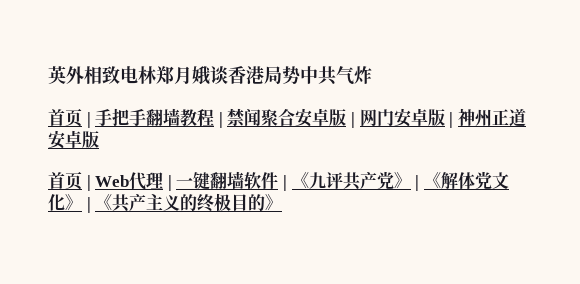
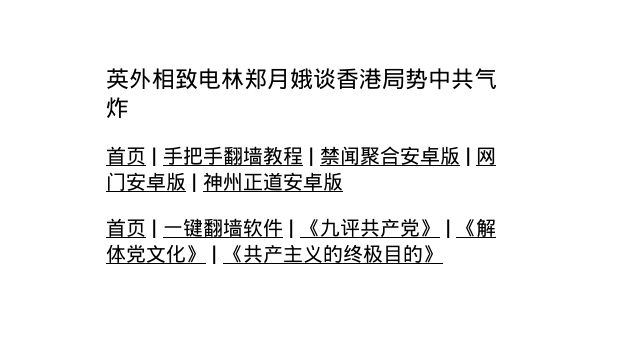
- 首页 | Web代理 | 一键翻墙软件 | 《九评共产党》 | 《解体党文化》 | 《共产主义的终极目的》
+ 首页 | 一键翻墙软件 | 《九评共产党》 | 《解体党文化》 | 《共产主义的终极目的》

